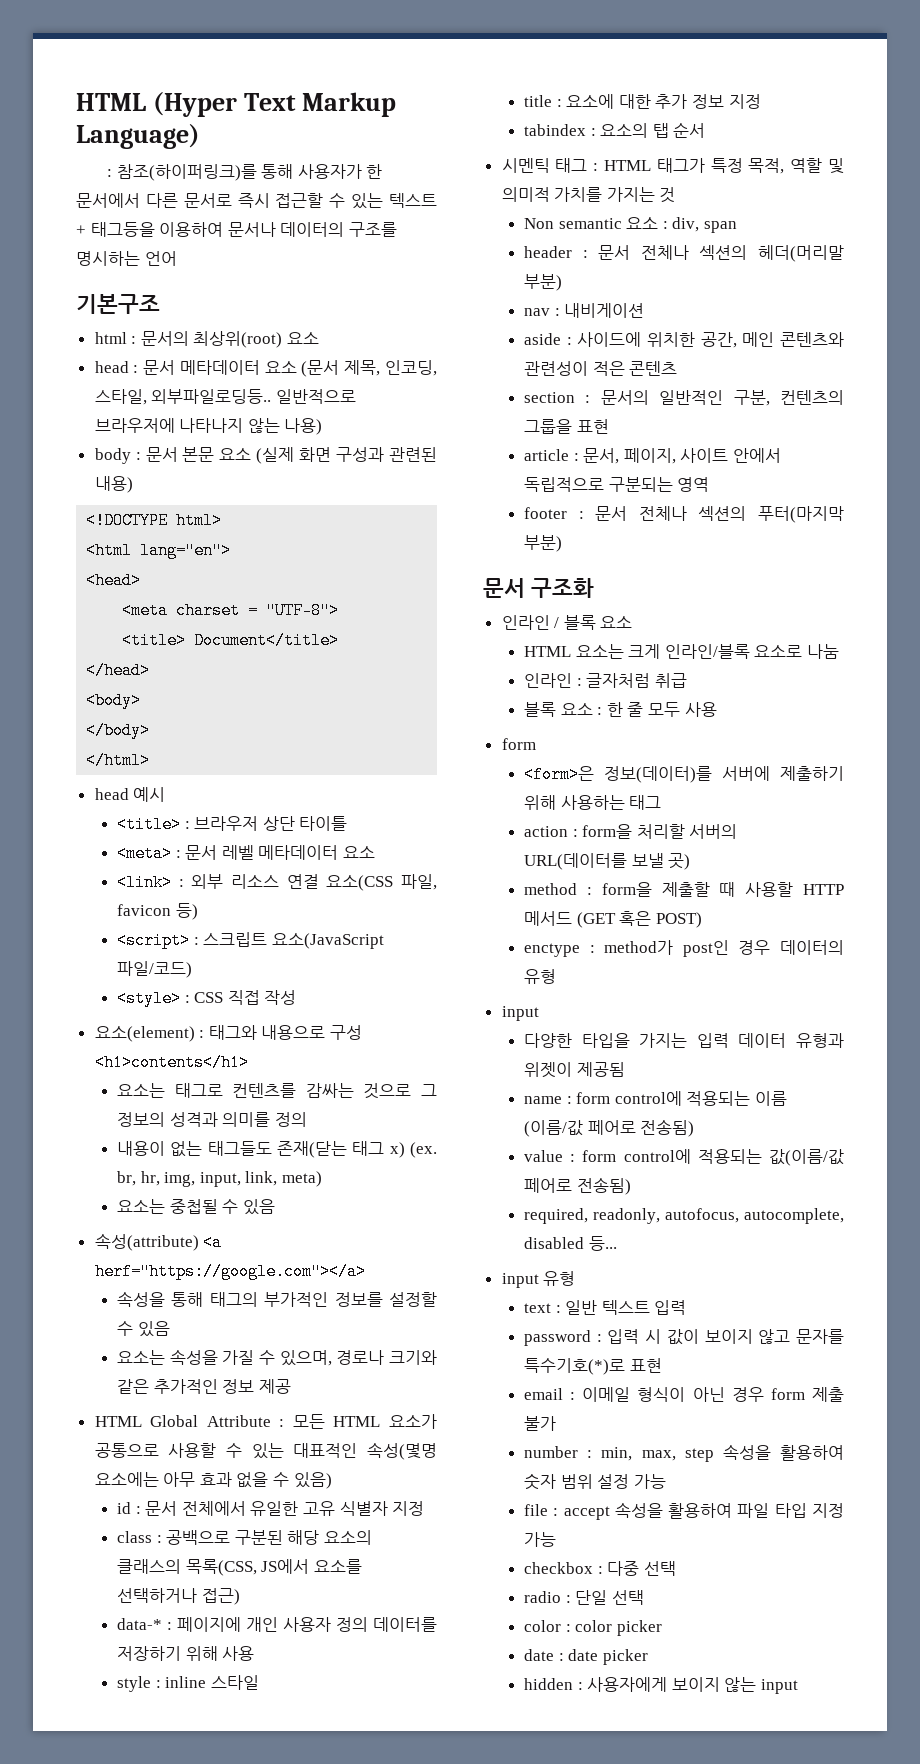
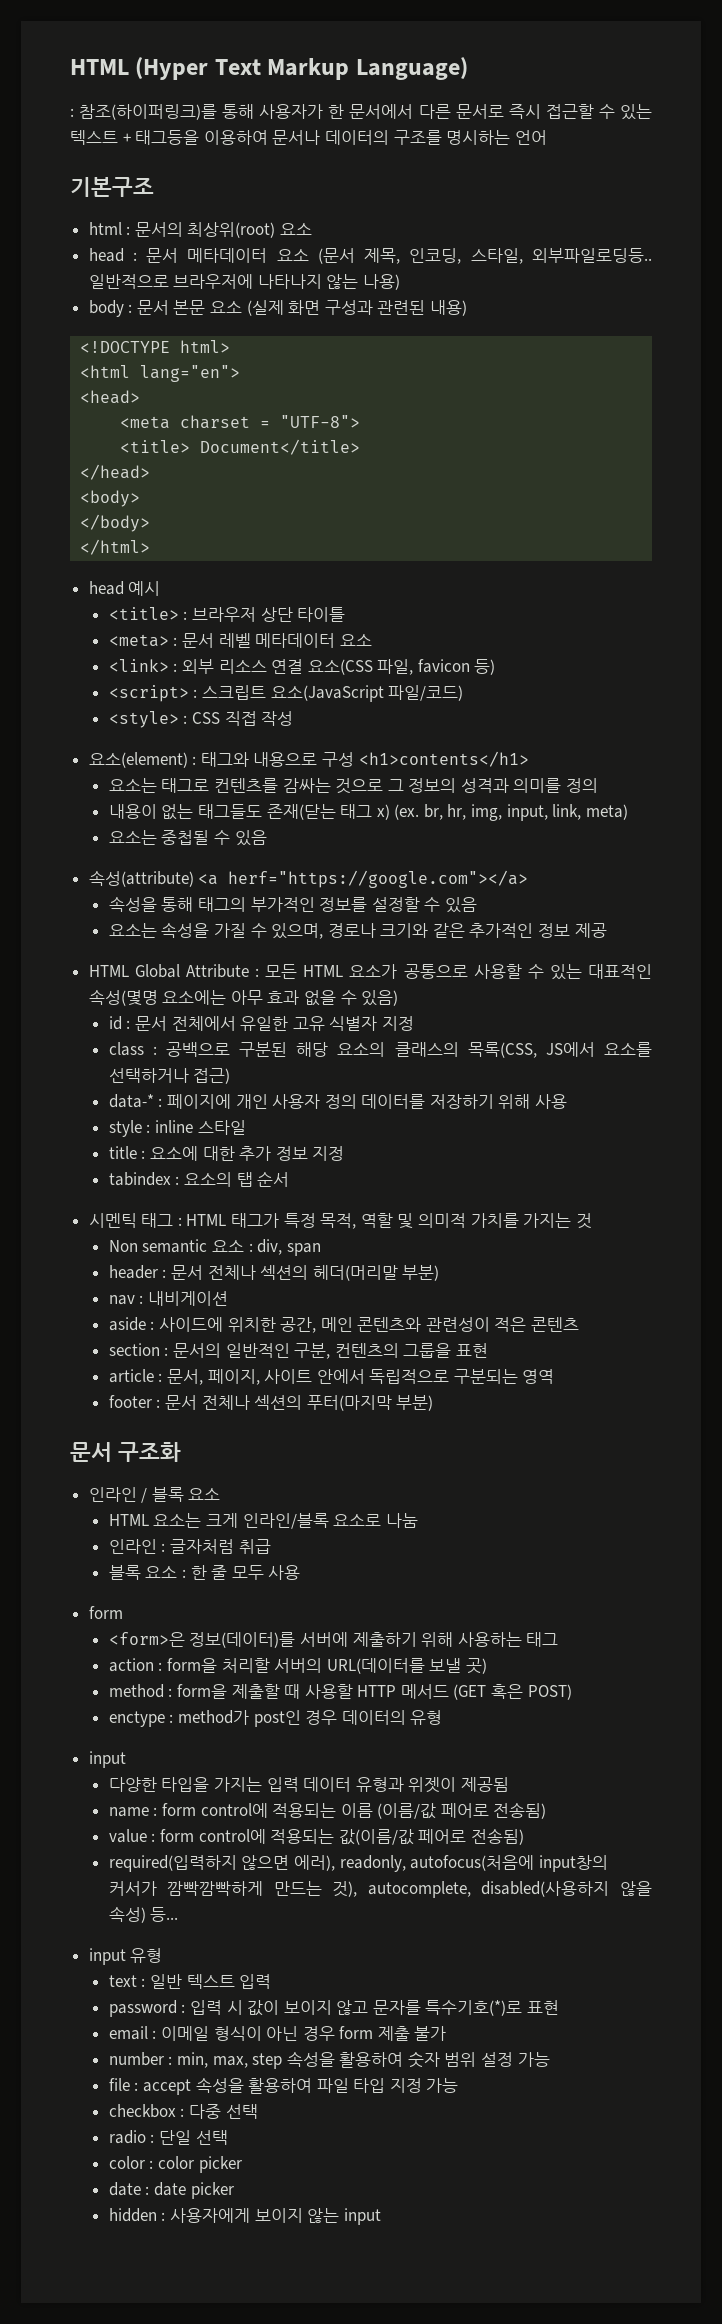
- required, readonly, autofocus, autocomplete, disabled 등...
+ required(입력하지 않으면 에러), readonly, autofocus(처음에 input창의 커서가 깜빡깜빡하게 만드는 것), autocomplete, disabled(사용하지 않을 속성) 등...

